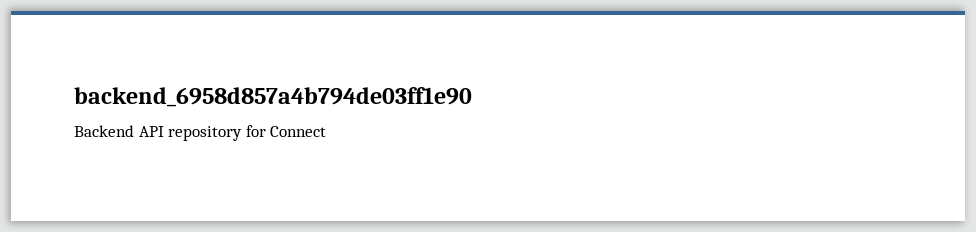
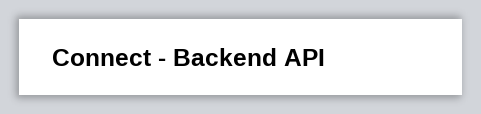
- backend_6958d857a4b794de03ff1e90
- Backend API repository for Connect
+ Connect - Backend API

